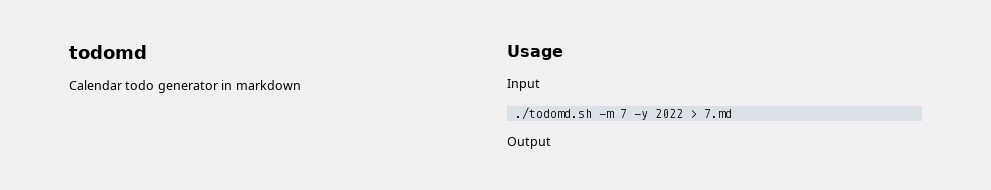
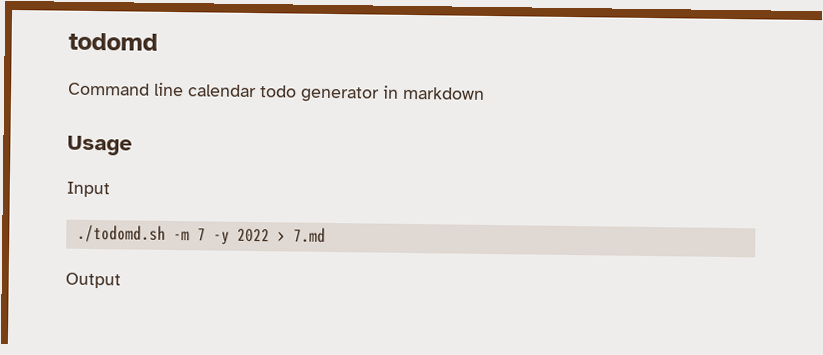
- Calendar todo generator in markdown
+ Command line calendar todo generator in markdown

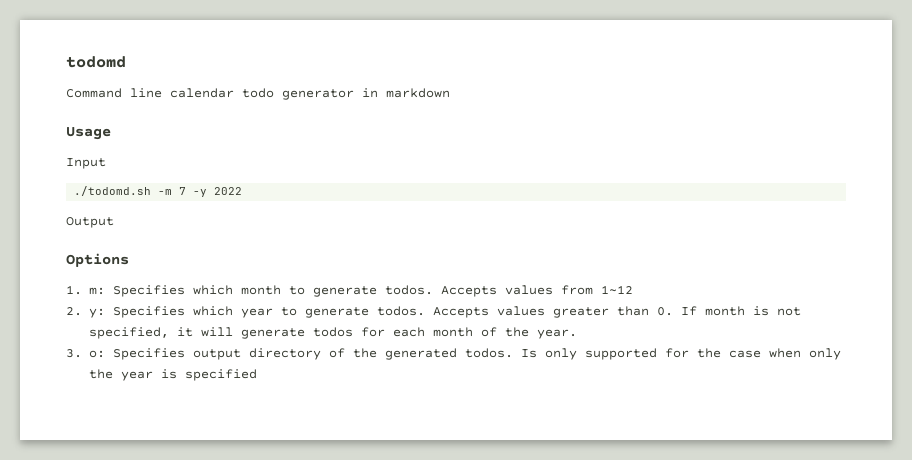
- ./todomd.sh -m 7 -y 2022 > 7.md
+ ./todomd.sh -m 7 -y 2022
+ Options
+ 1. m: Specifies which month to generate todos. Accepts values from 1~12
+ 2. y: Specifies which year to generate todos. Accepts values greater than 0. If month is not specified, it will generate todos for each month of the year.
+ 3. o: Specifies output directory of the generated todos. Is only supported for the case when only the year is specified

